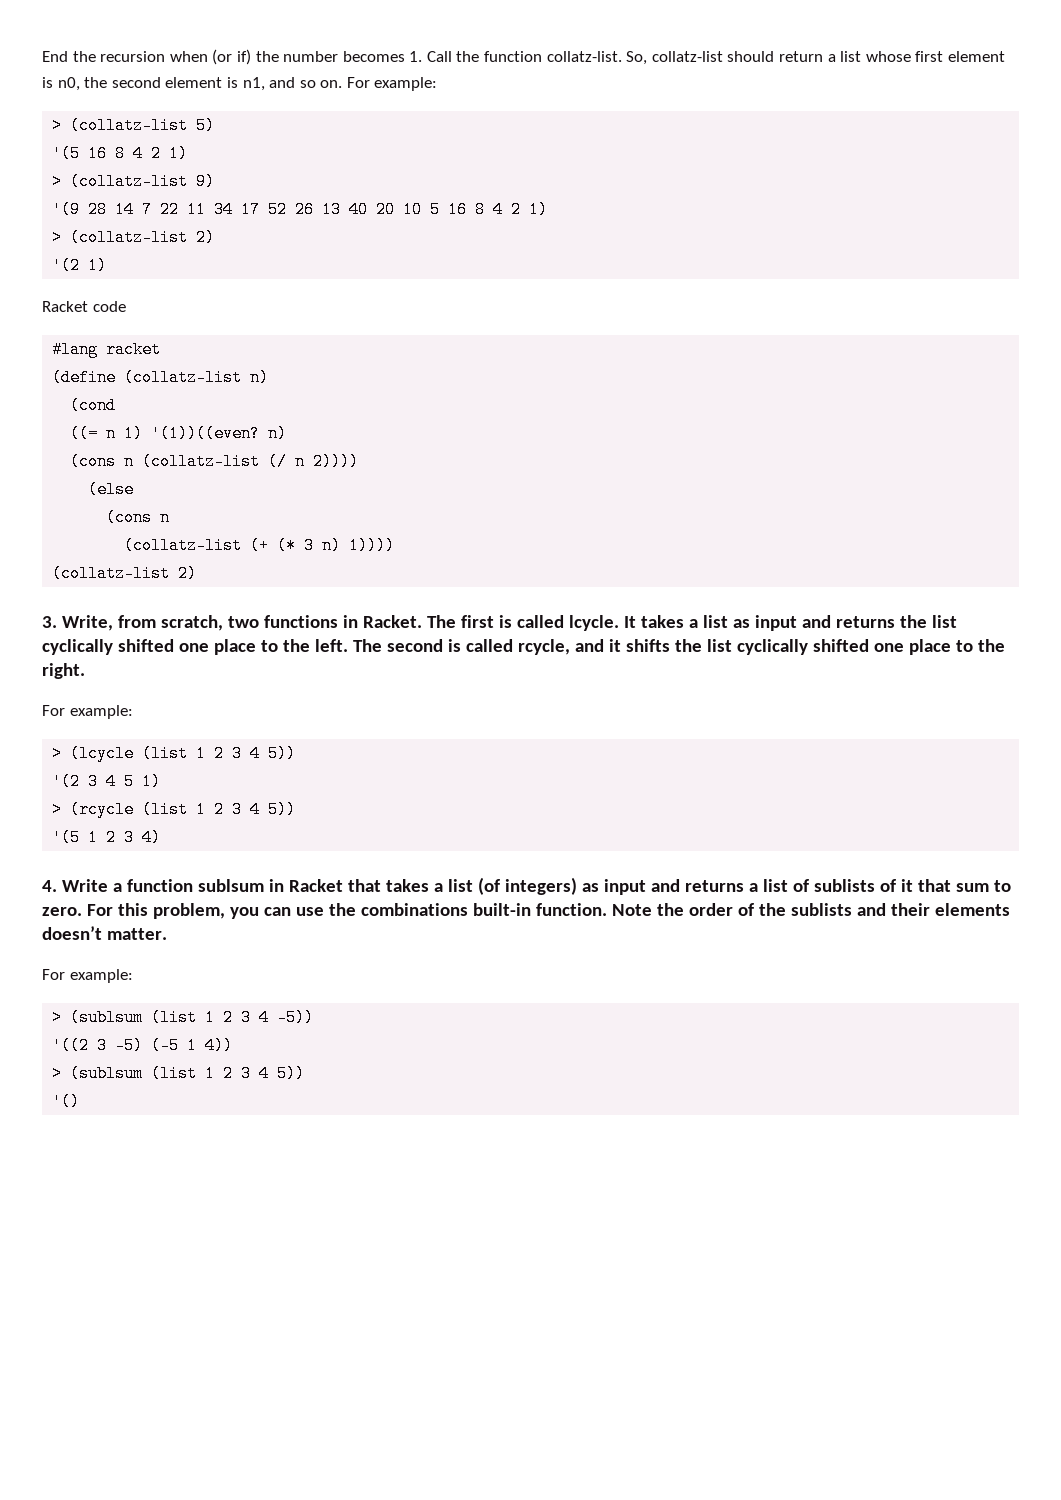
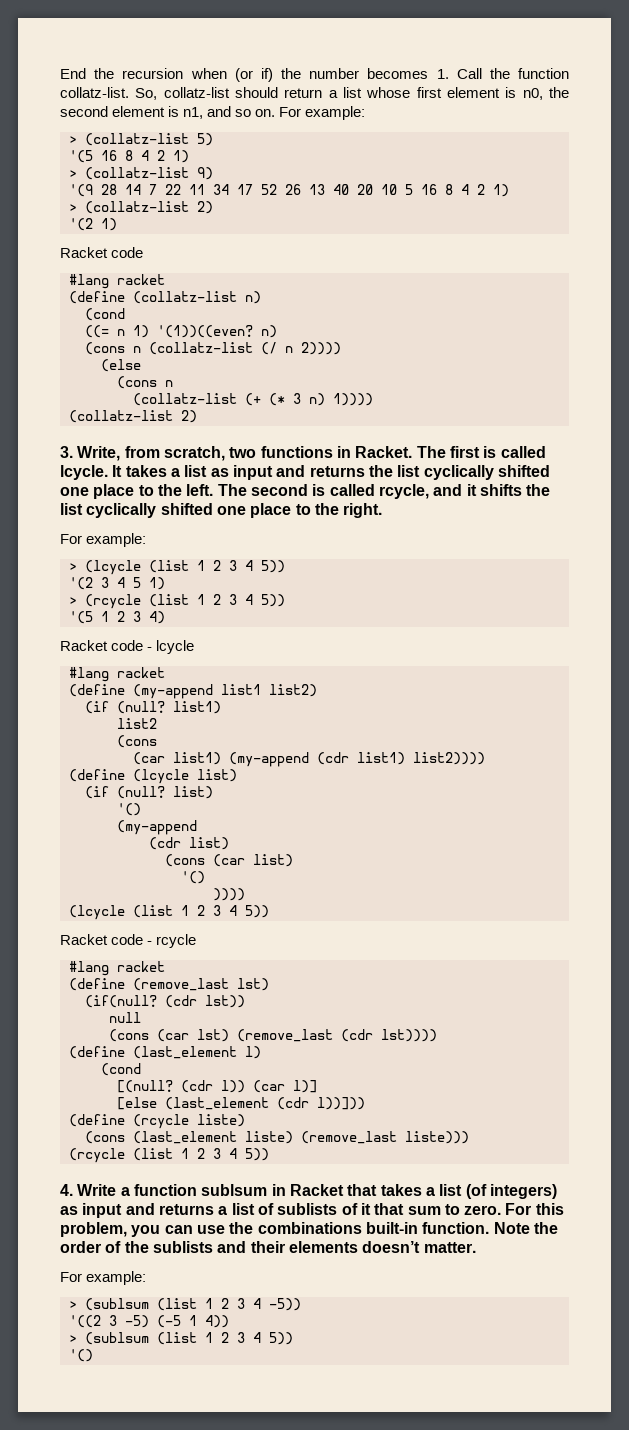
+ Racket code - lcycle
+ #lang racket
+ (define (my-append list1 list2)
+ (if (null? list1)
+ list2
+ (cons
+ (car list1) (my-append (cdr list1) list2))))
+ (define (lcycle list)
+ (if (null? list)
+ '()
+ (my-append
+ (cdr list)
+ (cons (car list)
+ '()
+ ))))
+ (lcycle (list 1 2 3 4 5))
+ Racket code - rcycle
+ #lang racket
+ (define (remove_last lst)
+ (if(null? (cdr lst))
+ null
+ (cons (car lst) (remove_last (cdr lst))))
+ (define (last_element l)
+ (cond
+ [(null? (cdr l)) (car l)]
+ [else (last_element (cdr l))]))
+ (define (rcycle liste)
+ (cons (last_element liste) (remove_last liste)))
+ (rcycle (list 1 2 3 4 5))

